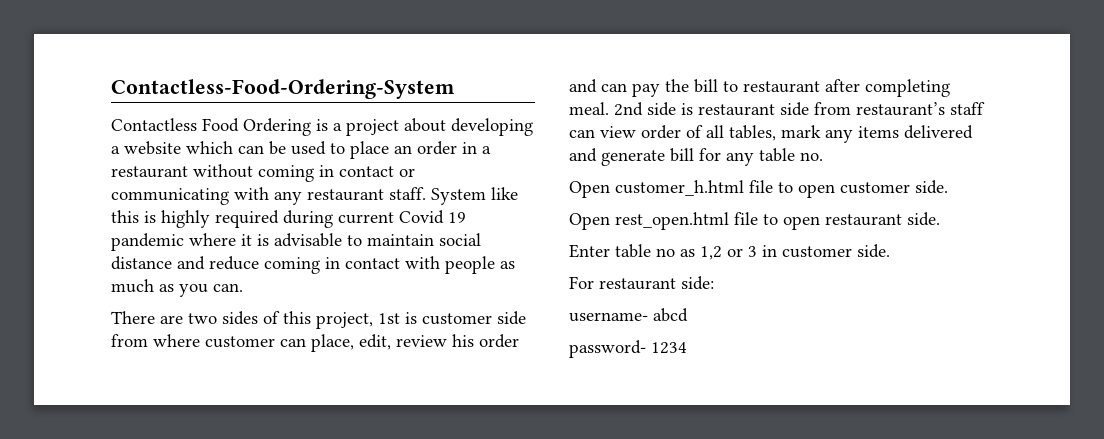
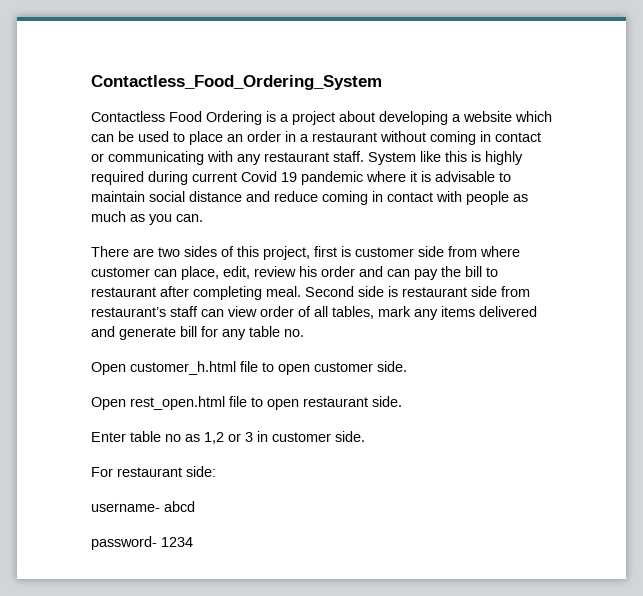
- Contactless-Food-Ordering-System
+ Contactless_Food_Ordering_System
- There are two sides of this project, 1st is customer side from where customer can place, edit, review his order and can pay the bill to restaurant after completing meal.
+ There are two sides of this project, first is customer side from where customer can place, edit, review his order and can pay the bill to restaurant after completing meal.
- 2nd side is restaurant side from restaurant’s staff can view order of all tables, mark any items delivered and generate bill for any table no.
+ Second side is restaurant side from restaurant’s staff can view order of all tables, mark any items delivered and generate bill for any table no.

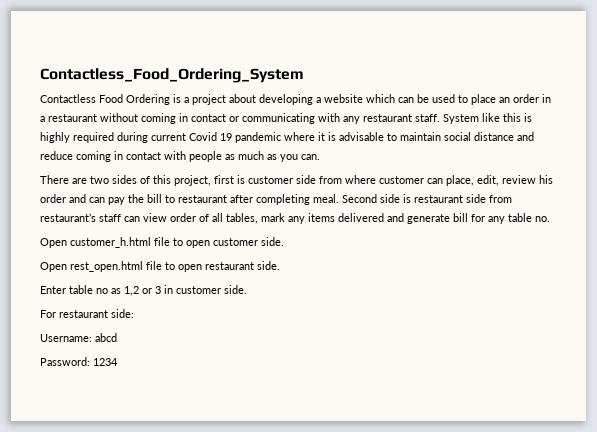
- username- abcd
+ Username: abcd
- password- 1234
+ Password: 1234

